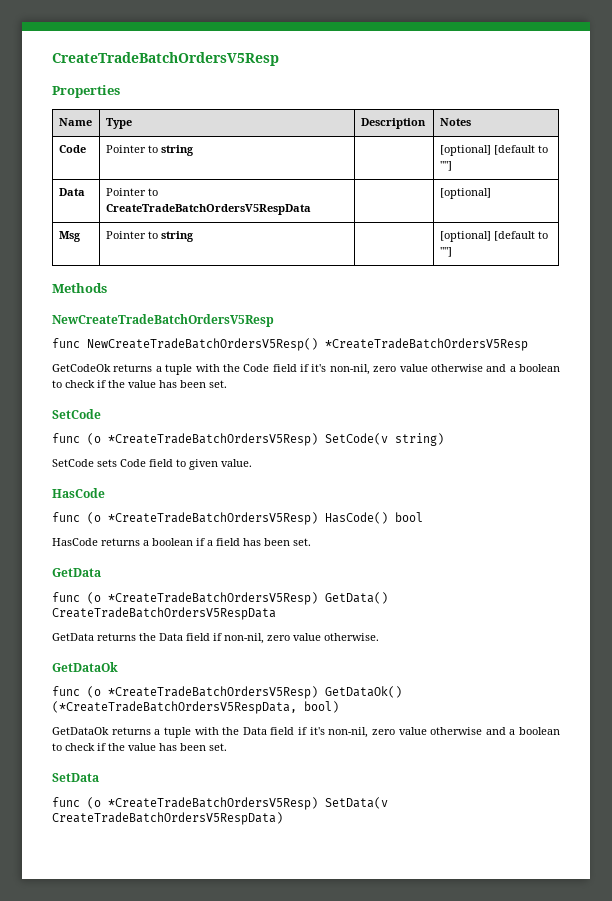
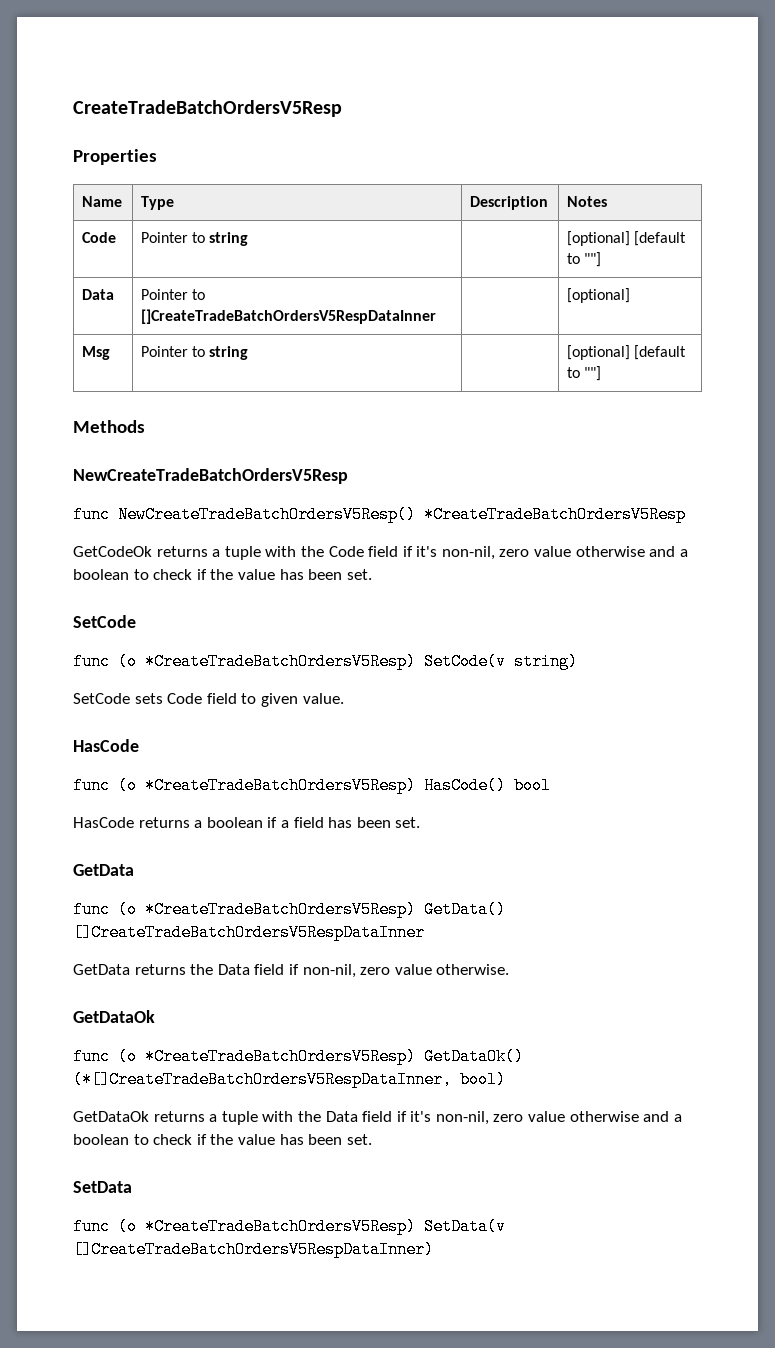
- Data | Pointer to CreateTradeBatchOrdersV5RespData | | [optional]
+ Data | Pointer to []CreateTradeBatchOrdersV5RespDataInner | | [optional]
- func (o *CreateTradeBatchOrdersV5Resp) GetData() CreateTradeBatchOrdersV5RespData
+ func (o *CreateTradeBatchOrdersV5Resp) GetData() []CreateTradeBatchOrdersV5RespDataInner
- func (o *CreateTradeBatchOrdersV5Resp) GetDataOk() (*CreateTradeBatchOrdersV5RespData, bool)
+ func (o *CreateTradeBatchOrdersV5Resp) GetDataOk() (*[]CreateTradeBatchOrdersV5RespDataInner, bool)
- func (o *CreateTradeBatchOrdersV5Resp) SetData(v CreateTradeBatchOrdersV5RespData)
+ func (o *CreateTradeBatchOrdersV5Resp) SetData(v []CreateTradeBatchOrdersV5RespDataInner)

